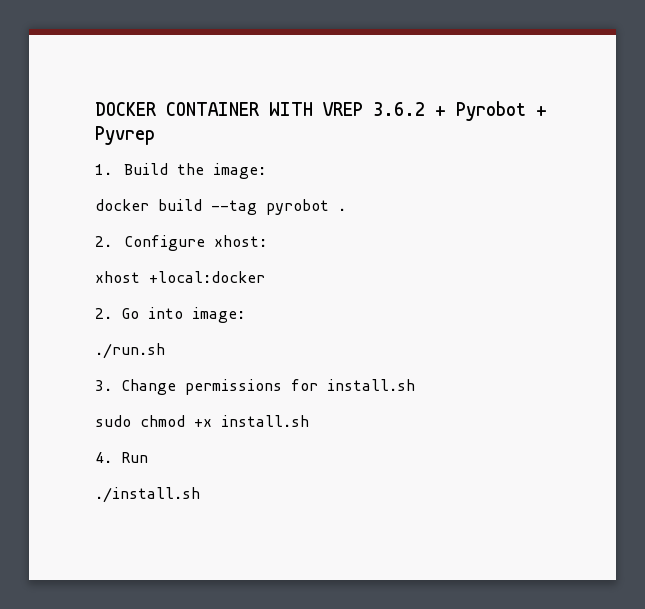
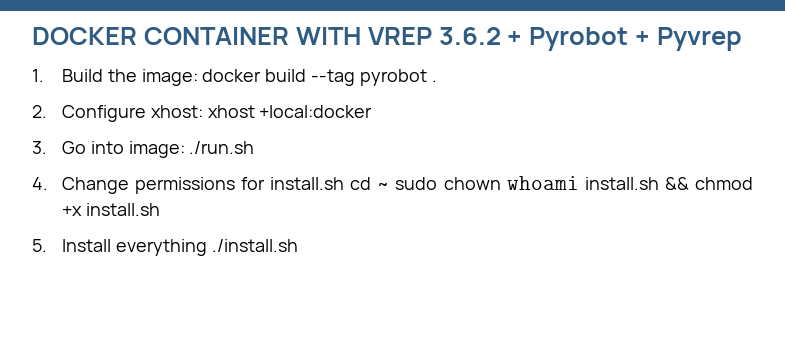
- 1. Build the image:
- docker build --tag pyrobot .
+ 1. Build the image: docker build --tag pyrobot .
- 2. Configure xhost:
- xhost +local:docker
+ 2. Configure xhost: xhost +local:docker
- 2. Go into image:
- ./run.sh
+ 3. Go into image: ./run.sh
- 3. Change permissions for install.sh
- sudo chmod +x install.sh
+ 4. Change permissions for install.sh cd ~ sudo chown whoami install.sh && chmod +x install.sh
- 4. Run
- ./install.sh
+ 5. Install everything ./install.sh

